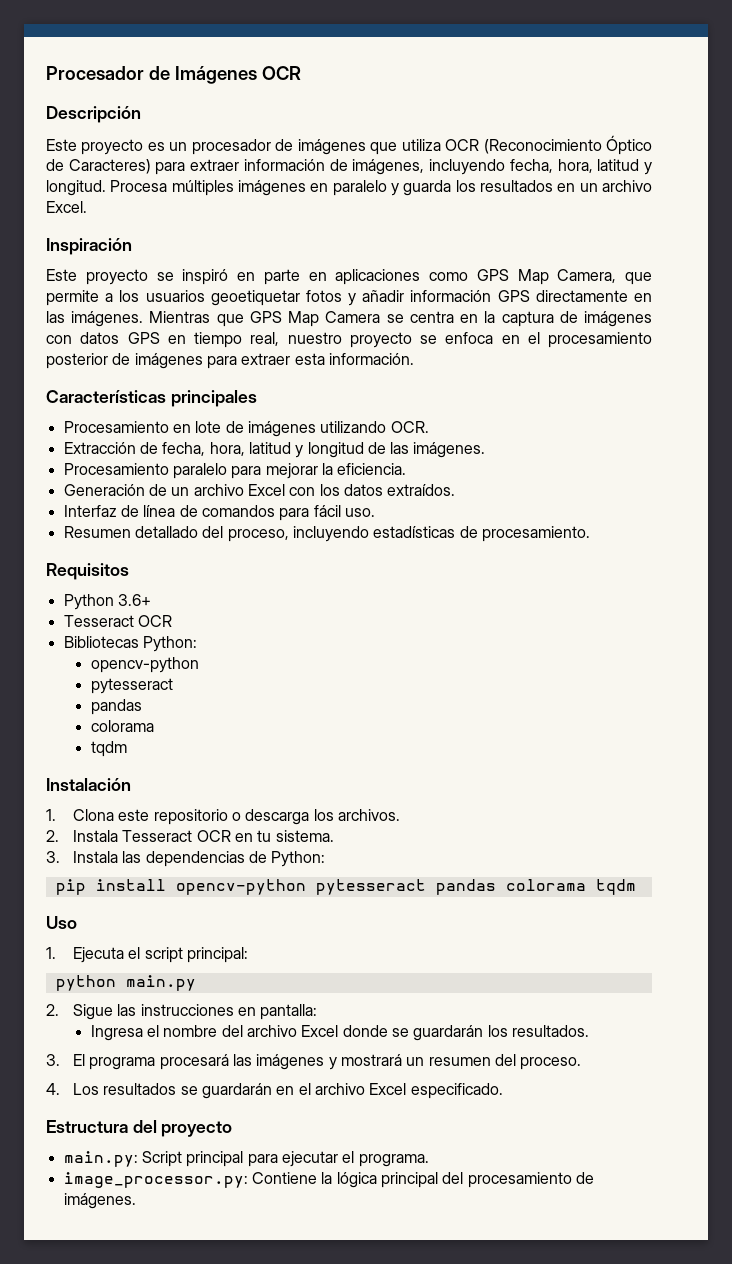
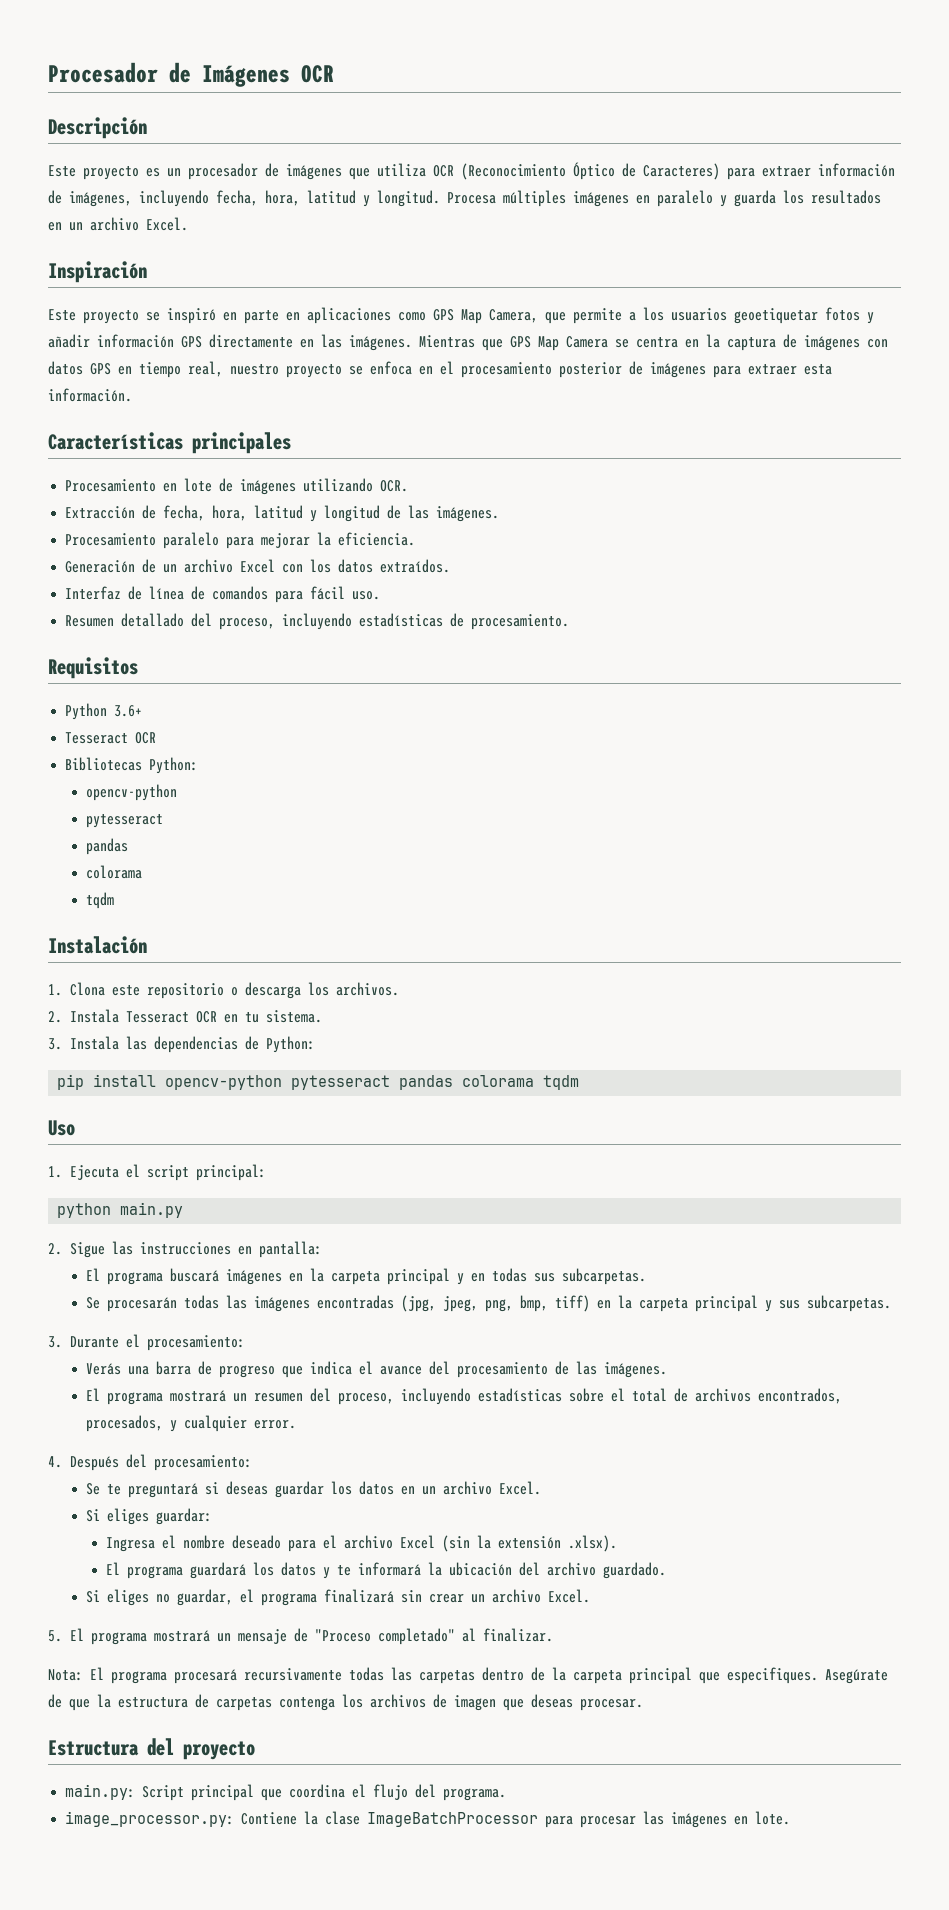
- Ingresa el nombre del archivo Excel donde se guardarán los resultados.
- 3. El programa procesará las imágenes y mostrará un resumen del proceso.
- 4. Los resultados se guardarán en el archivo Excel especificado.
+ El programa buscará imágenes en la carpeta principal y en todas sus subcarpetas.
+ Se procesarán todas las imágenes encontradas (jpg, jpeg, png, bmp, tiff) en la carpeta principal y sus subcarpetas.
+ 3. Durante el procesamiento:
+ Verás una barra de progreso que indica el avance del procesamiento de las imágenes.
+ El programa mostrará un resumen del proceso, incluyendo estadísticas sobre el total de archivos encontrados, procesados, y cualquier error.
+ 4. Después del procesamiento:
+ Se te preguntará si deseas guardar los datos en un archivo Excel.
+ Si eliges guardar:
+ Ingresa el nombre deseado para el archivo Excel (sin la extensión .xlsx).
+ El programa guardará los datos y te informará la ubicación del archivo guardado.
+ Si eliges no guardar, el programa finalizará sin crear un archivo Excel.
+ 5. El programa mostrará un mensaje de "Proceso completado" al finalizar.
+ Nota: El programa procesará recursivamente todas las carpetas dentro de la carpeta principal que especifiques. Asegúrate de que la estructura de carpetas contenga los archivos de imagen que deseas procesar.
- main.py: Script principal para ejecutar el programa.
+ main.py: Script principal que coordina el flujo del programa.
- image_processor.py: Contiene la lógica principal del procesamiento de imágenes.
+ image_processor.py: Contiene la clase ImageBatchProcessor para procesar las imágenes en lote.

